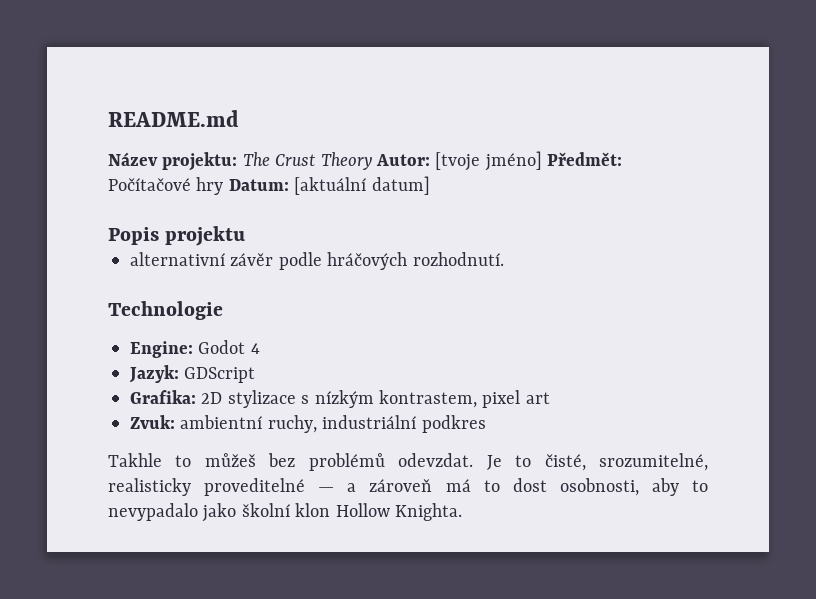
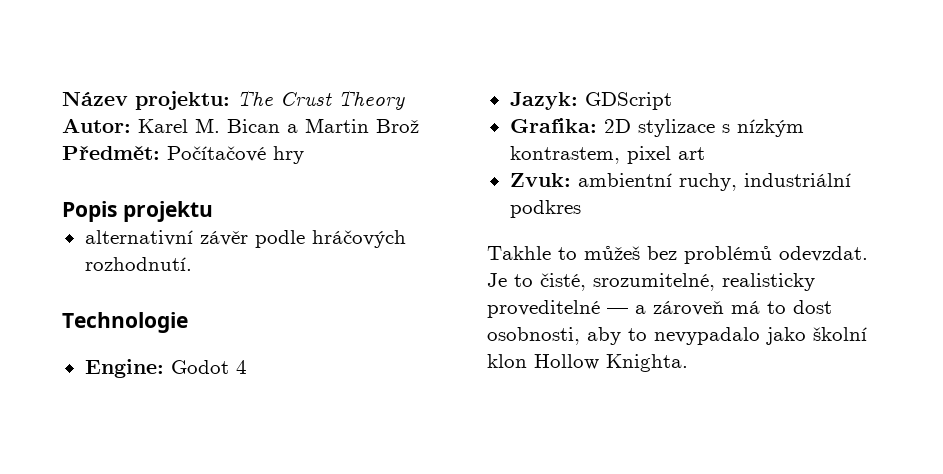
- README.md
- Název projektu: The Crust Theory Autor: [tvoje jméno] Předmět: Počítačové hry Datum: [aktuální datum]
+ Název projektu: The Crust Theory Autor: Karel M. Bican a Martin Brož Předmět: Počítačové hry

